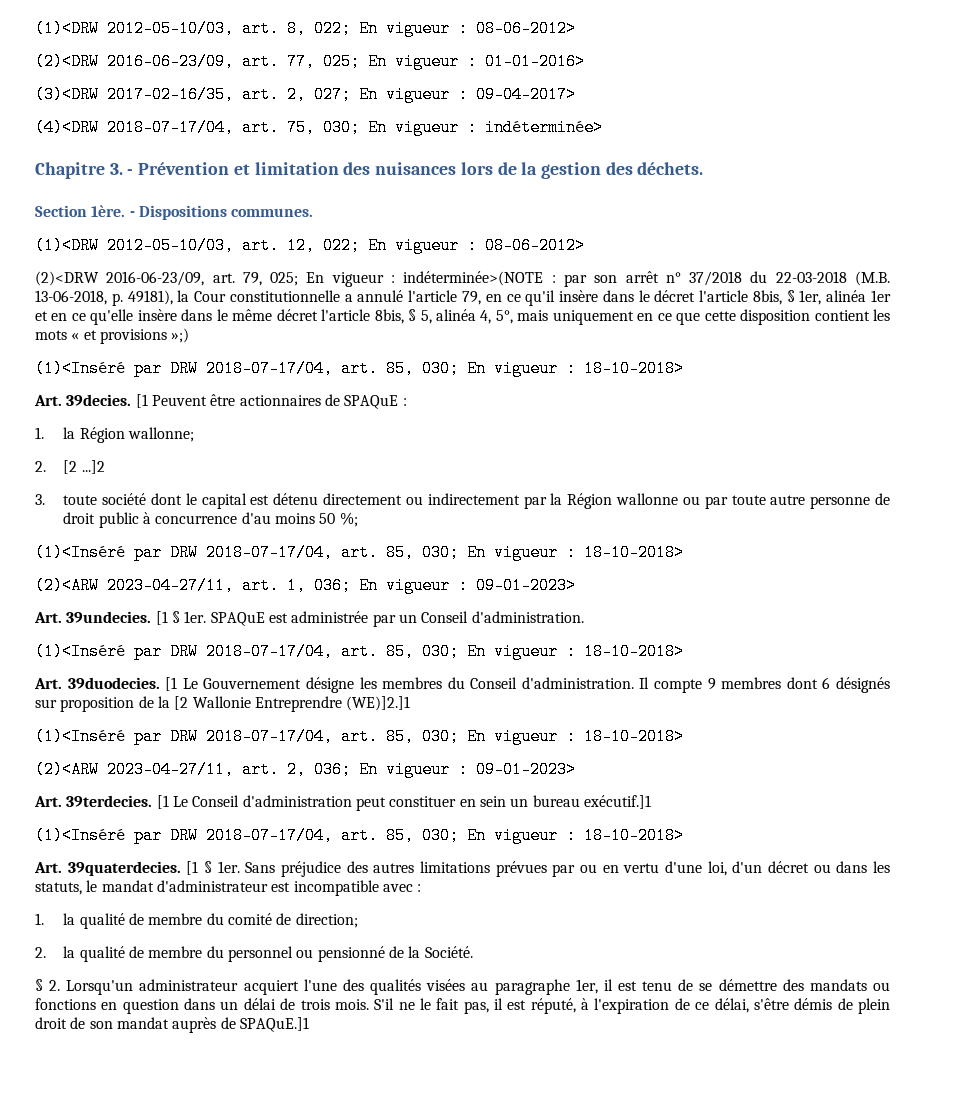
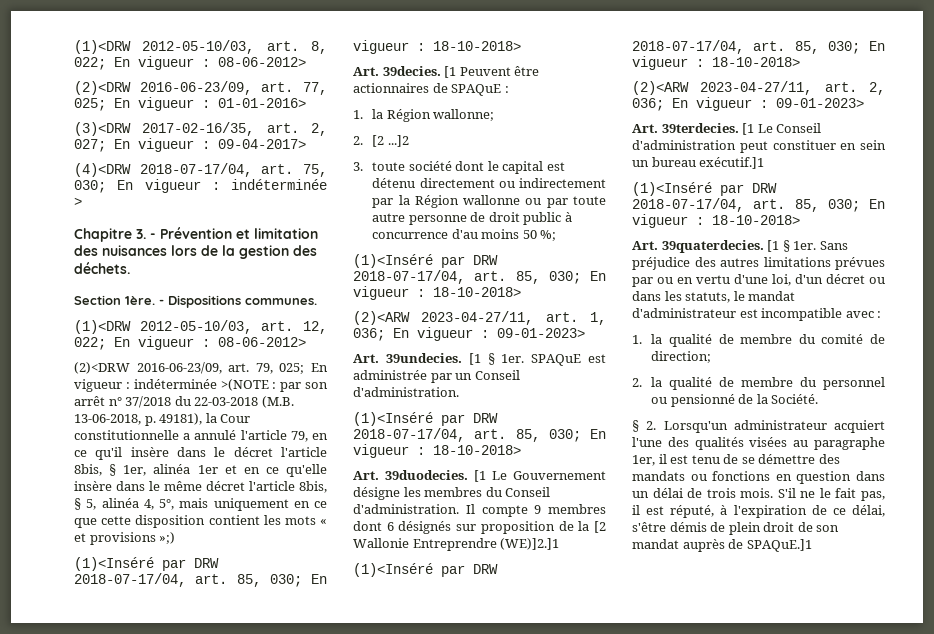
- (4)<DRW 2018-07-17/04, art. 75, 030; En vigueur : indéterminée>
+ (4)<DRW 2018-07-17/04, art. 75, 030; En vigueur : indéterminée >
- indéterminée>(NOTE :
+ indéterminée >(NOTE :

